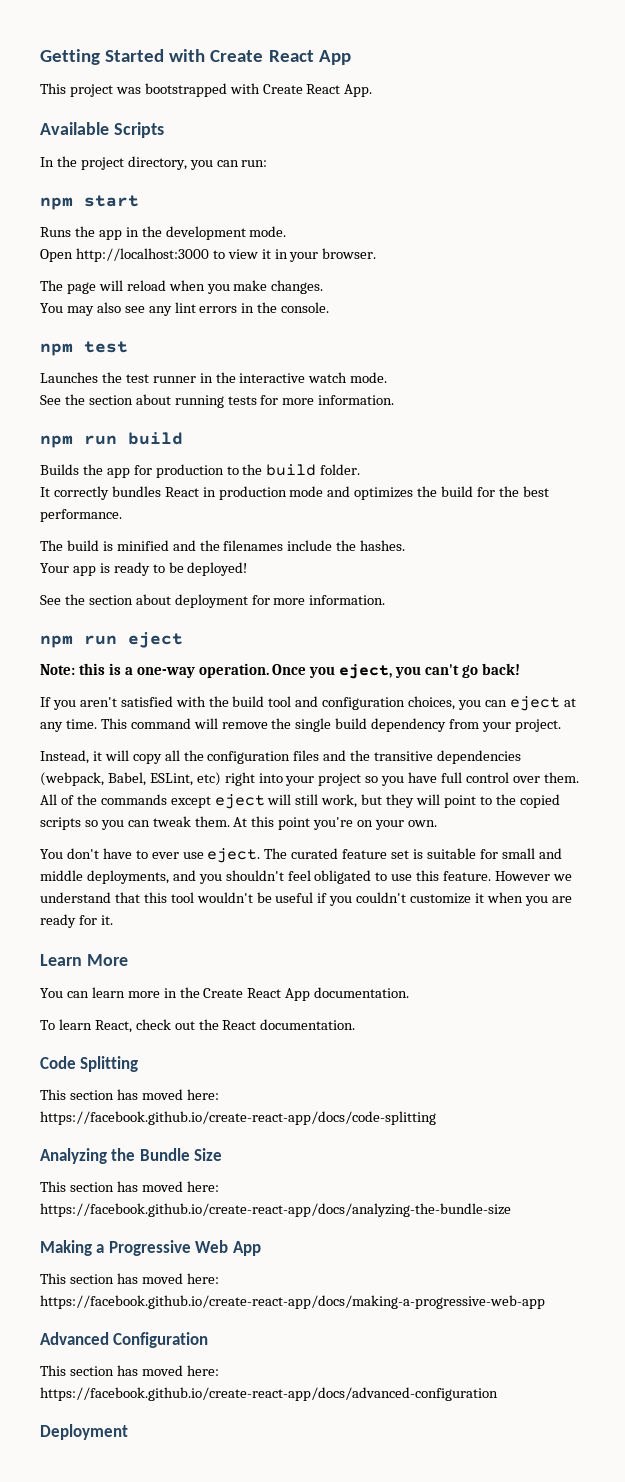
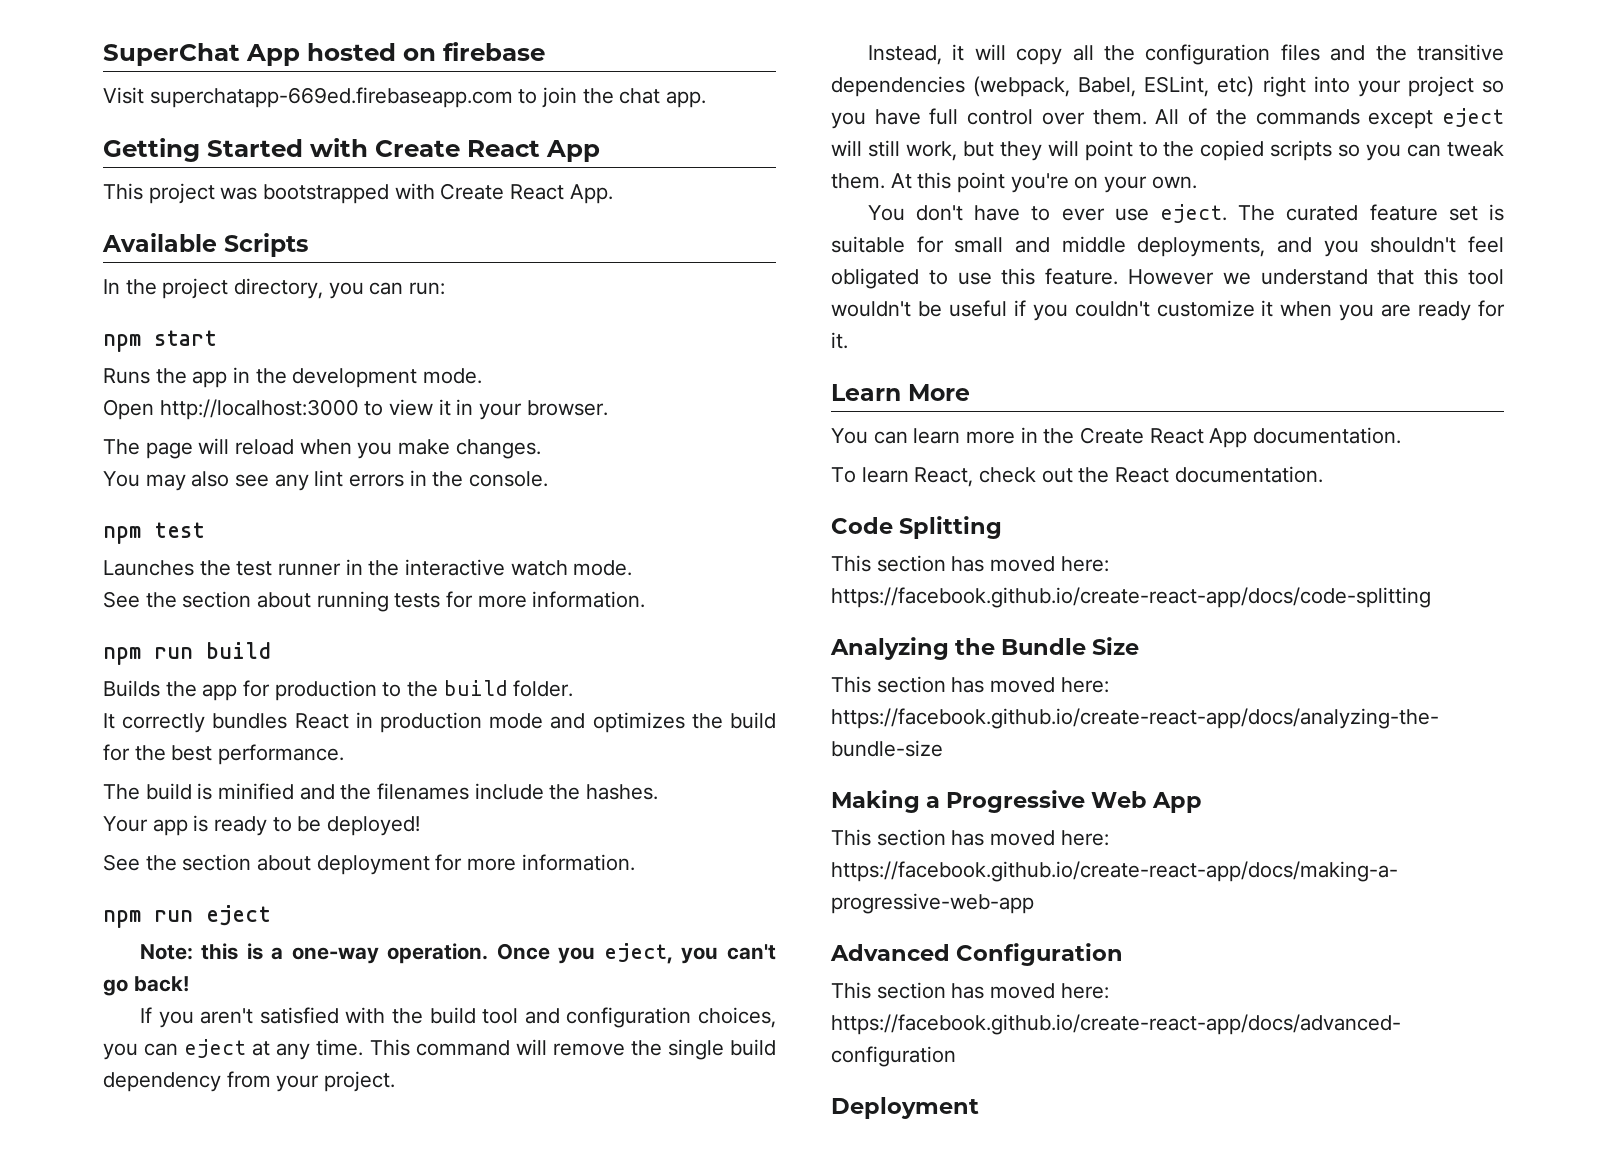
+ SuperChat App hosted on firebase
+ Visit superchatapp-669ed.firebaseapp.com to join the chat app.

